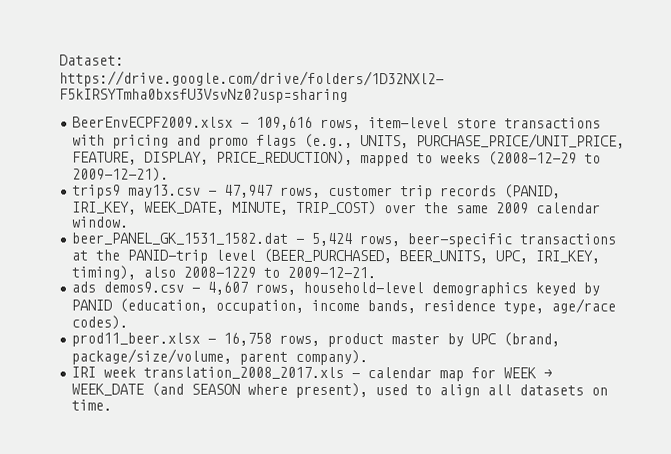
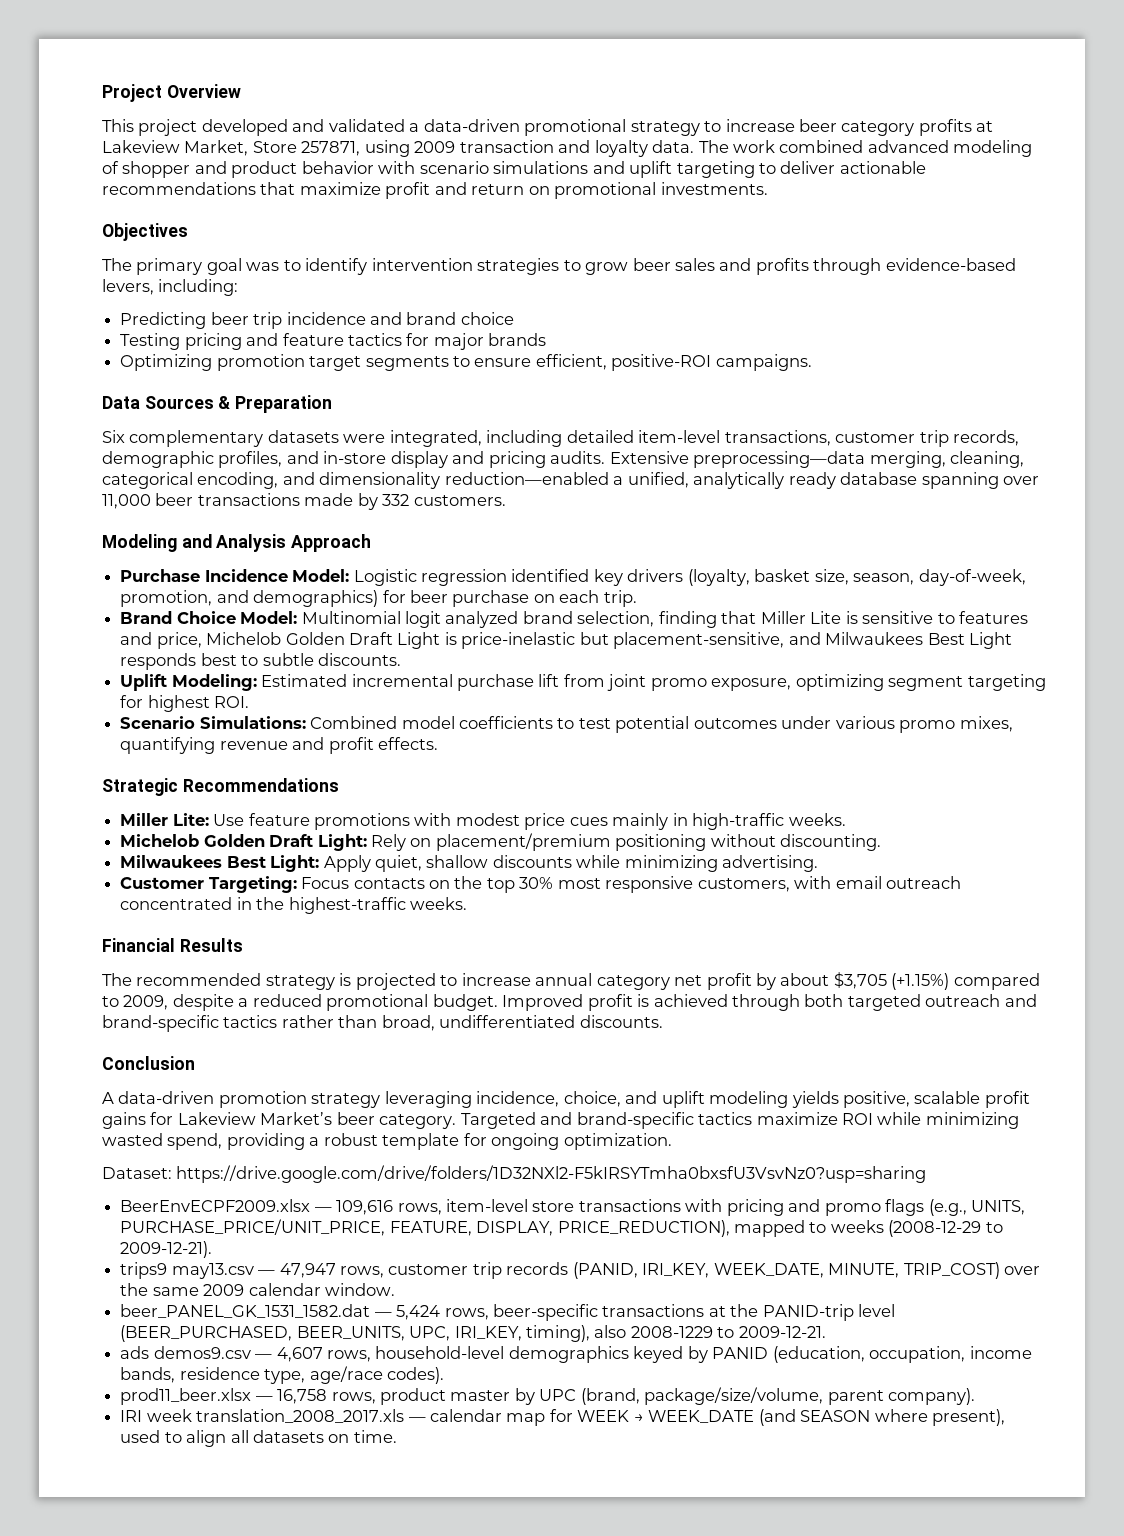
+ Project Overview
+ This project developed and validated a data-driven promotional strategy to increase beer category profits at Lakeview Market, Store 257871, using 2009 transaction and loyalty data. The work combined advanced modeling of shopper and product behavior with scenario simulations and uplift targeting to deliver actionable recommendations that maximize profit and return on promotional investments.
+ Objectives
+ The primary goal was to identify intervention strategies to grow beer sales and profits through evidence-based levers, including:
+ Predicting beer trip incidence and brand choice
+ Testing pricing and feature tactics for major brands
+ Optimizing promotion target segments to ensure efficient, positive-ROI campaigns.
+ Data Sources & Preparation
+ Six complementary datasets were integrated, including detailed item-level transactions, customer trip records, demographic profiles, and in-store display and pricing audits. Extensive preprocessing—data merging, cleaning, categorical encoding, and dimensionality reduction—enabled a unified, analytically ready database spanning over 11,000 beer transactions made by 332 customers.
+ Modeling and Analysis Approach
+ Purchase Incidence Model: Logistic regression identified key drivers (loyalty, basket size, season, day-of-week, promotion, and demographics) for beer purchase on each trip.
+ Brand Choice Model: Multinomial logit analyzed brand selection, finding that Miller Lite is sensitive to features and price, Michelob Golden Draft Light is price-inelastic but placement-sensitive, and Milwaukees Best Light responds best to subtle discounts.
+ Uplift Modeling: Estimated incremental purchase lift from joint promo exposure, optimizing segment targeting for highest ROI.
+ Scenario Simulations: Combined model coefficients to test potential outcomes under various promo mixes, quantifying revenue and profit effects.
+ Strategic Recommendations
+ Miller Lite: Use feature promotions with modest price cues mainly in high-traffic weeks.
+ Michelob Golden Draft Light: Rely on placement/premium positioning without discounting.
+ Milwaukees Best Light: Apply quiet, shallow discounts while minimizing advertising.
+ Customer Targeting: Focus contacts on the top 30% most responsive customers, with email outreach concentrated in the highest-traffic weeks.
+ Financial Results
+ The recommended strategy is projected to increase annual category net profit by about $3,705 (+1.15%) compared to 2009, despite a reduced promotional budget. Improved profit is achieved through both targeted outreach and brand-specific tactics rather than broad, undifferentiated discounts.
+ Conclusion
+ A data-driven promotion strategy leveraging incidence, choice, and uplift modeling yields positive, scalable profit gains for Lakeview Market’s beer category. Targeted and brand-specific tactics maximize ROI while minimizing wasted spend, providing a robust template for ongoing optimization.

